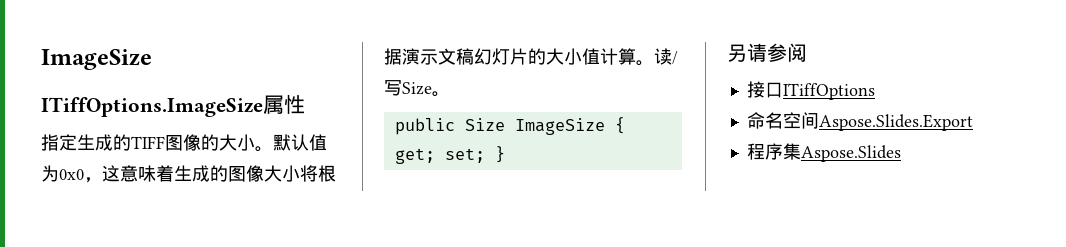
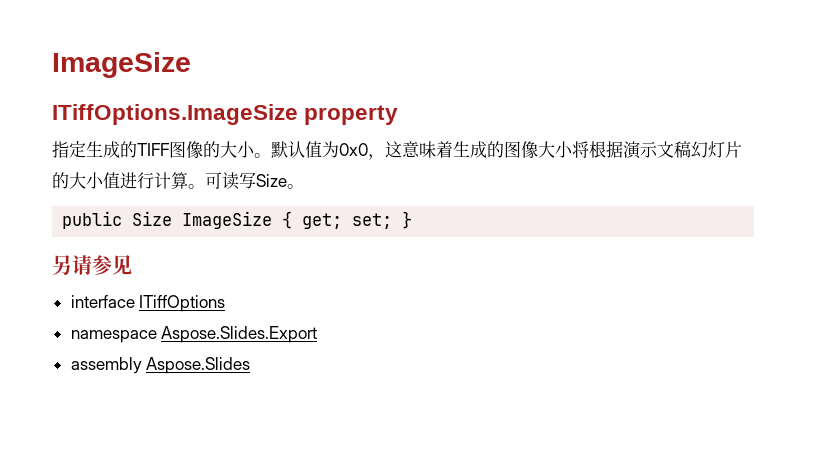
- ITiffOptions.ImageSize属性
+ ITiffOptions.ImageSize property
- 默认值为0x0，这意味着生成的图像大小将根据演示文稿幻灯片的大小值计算。读/写Size。
+ 默认值为0x0，这意味着生成的图像大小将根据演示文稿幻灯片的大小值进行计算。可读写Size。
- 另请参阅
- 接口ITiffOptions
+ 另请参见
+ interface ITiffOptions
- 命名空间Aspose.Slides.Export
+ namespace Aspose.Slides.Export
- 程序集Aspose.Slides
+ assembly Aspose.Slides

